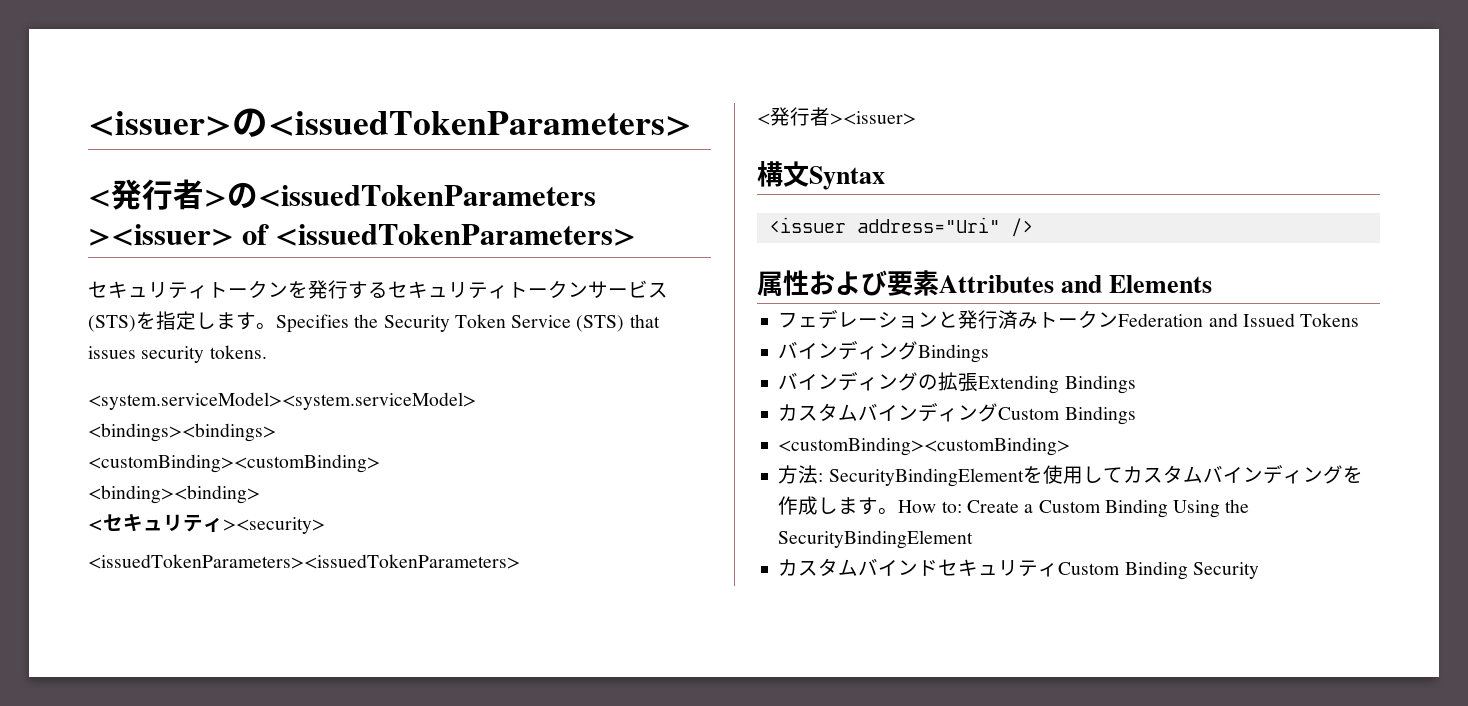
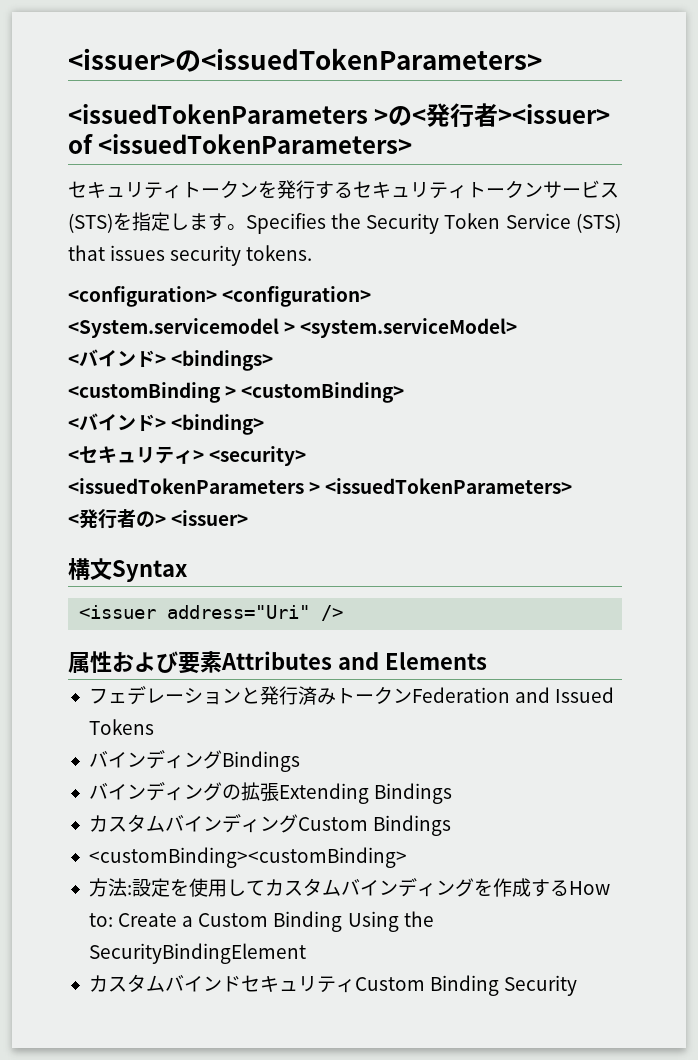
- <発行者>の<issuedTokenParameters ><issuer> of <issuedTokenParameters>
+ <issuedTokenParameters >の<発行者><issuer> of <issuedTokenParameters>
- <system.serviceModel><system.serviceModel>
- <bindings><bindings>
- <customBinding><customBinding>
- <binding><binding>
+ <configuration> <configuration>
+ <System.servicemodel > <system.serviceModel>
+ <バインド> <bindings>
+ <customBinding > <customBinding>
+ <バインド> <binding>
- <セキュリティ><security>
- <issuedTokenParameters><issuedTokenParameters>
- <発行者><issuer>
+ <セキュリティ> <security>
+ <issuedTokenParameters > <issuedTokenParameters>
+ <発行者の> <issuer>
- 方法: SecurityBindingElementを使用してカスタムバインディングを作成します。How to: Create a Custom Binding Using the SecurityBindingElement
+ 方法:設定を使用してカスタムバインディングを作成するHow to: Create a Custom Binding Using the SecurityBindingElement

